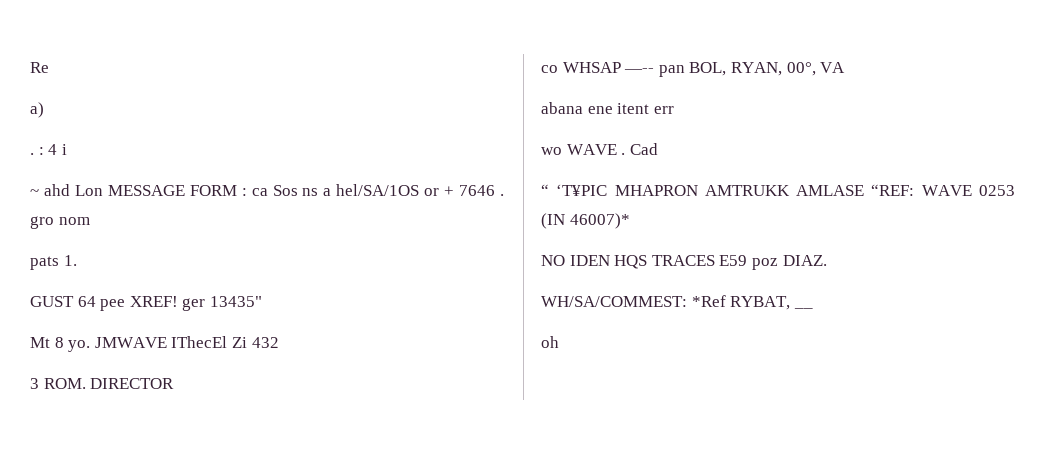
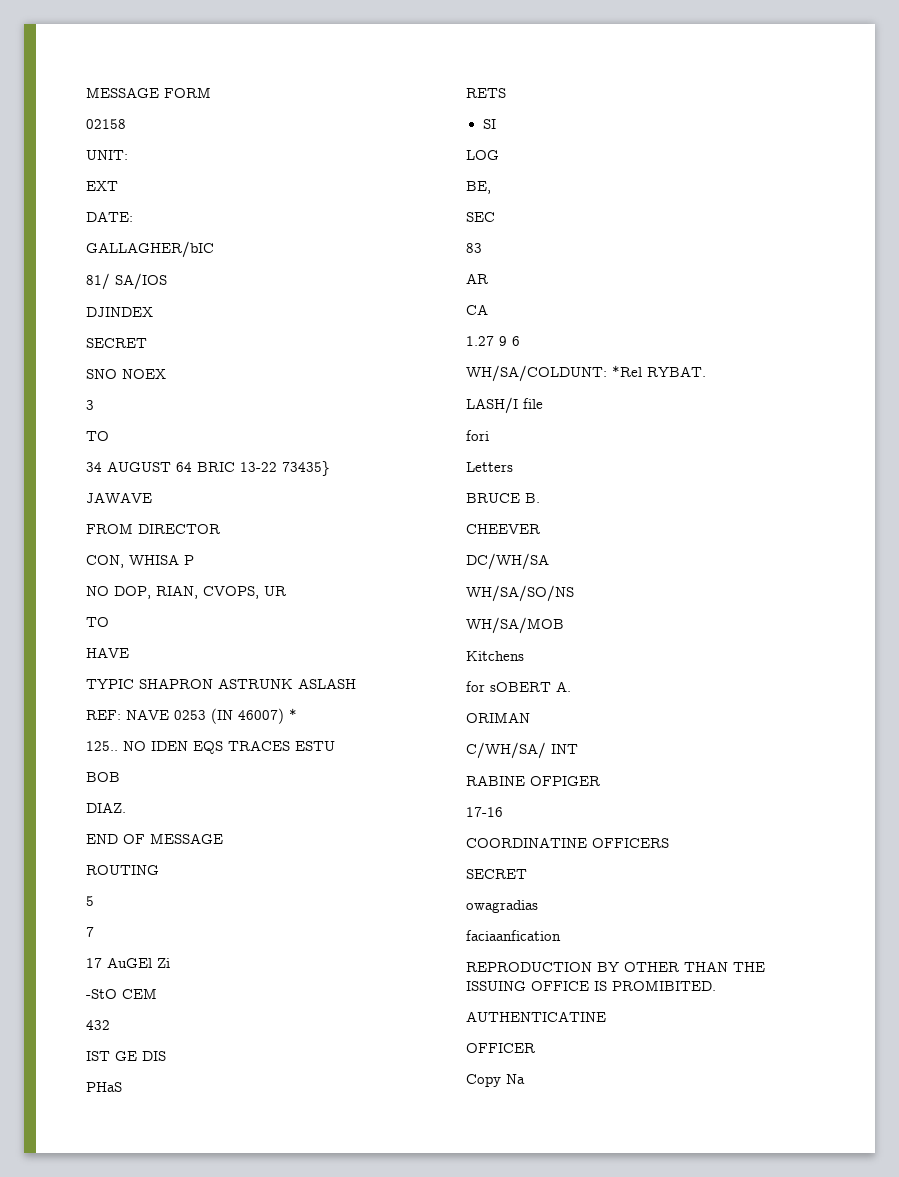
- Re
- a)
- . : 4 i
- ~ ahd Lon MESSAGE FORM : ca Sos ns a hel/SA/1OS or + 7646 . gro nom
- pats 1.
- GUST 64 pee XREF! ger 13435"
- Mt 8 yo. JMWAVE IThecEl Zi 432
+ MESSAGE FORM
+ 02158
+ UNIT:
+ EXT
+ DATE:
+ GALLAGHER/bIC
+ 81/ SA/IOS
+ DJINDEX
+ SECRET
+ SNO NOEX
+ 3
+ TO
+ 34 AUGUST 64 BRIC 13-22 73435}
+ JAWAVE
+ FROM DIRECTOR
+ CON, WHISA P
+ NO DOP, RIAN, CVOPS, UR
+ TO
+ HAVE
+ TYPIC SHAPRON ASTRUNK ASLASH
+ REF: NAVE 0253 (IN 46007) *
+ 125.. NO IDEN EQS TRACES ESTU
+ BOB
+ DIAZ.
+ END OF MESSAGE
+ ROUTING
+ 5
+ 7
+ 17 AuGEl Zi
+ -StO CEM
+ 432
- 3 ROM. DIRECTOR
- co WHSAP —-- pan BOL, RYAN, 00°, VA
- abana ene itent err
- wo WAVE . Cad
- “ ‘T¥PIC MHAPRON AMTRUKK AMLASE “REF: WAVE 0253 (IN 46007)*
- NO IDEN HQS TRACES E59 poz DIAZ.
- WH/SA/COMMEST: *Ref RYBAT, __
- oh
+ IST GE DIS
+ PHaS
+ RETS
+ SI
+ LOG
+ BE,
+ SEC
+ 83
+ AR
+ CA
+ 1.27 9 6
+ WH/SA/COLDUNT: *Rel RYBAT.
+ LASH/I file
+ fori
+ Letters
+ BRUCE B.
+ CHEEVER
+ DC/WH/SA
+ WH/SA/SO/NS
+ WH/SA/MOB
+ Kitchens
+ for sOBERT A.
+ ORIMAN
+ C/WH/SA/ INT
+ RABINE OFPIGER
+ 17-16
+ COORDINATINE OFFICERS
+ SECRET
+ owagradias
+ faciaanfication
+ REPRODUCTION BY OTHER THAN THE ISSUING OFFICE IS PROMIBITED.
+ AUTHENTICATINE
+ OFFICER
+ Copy Na

